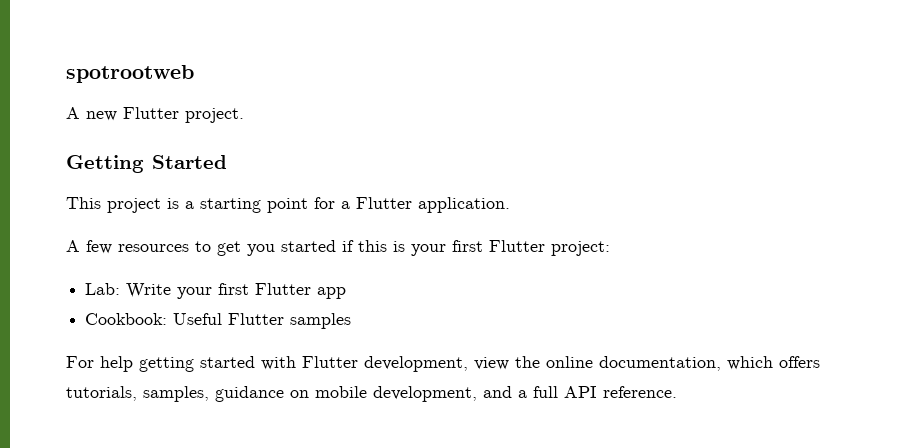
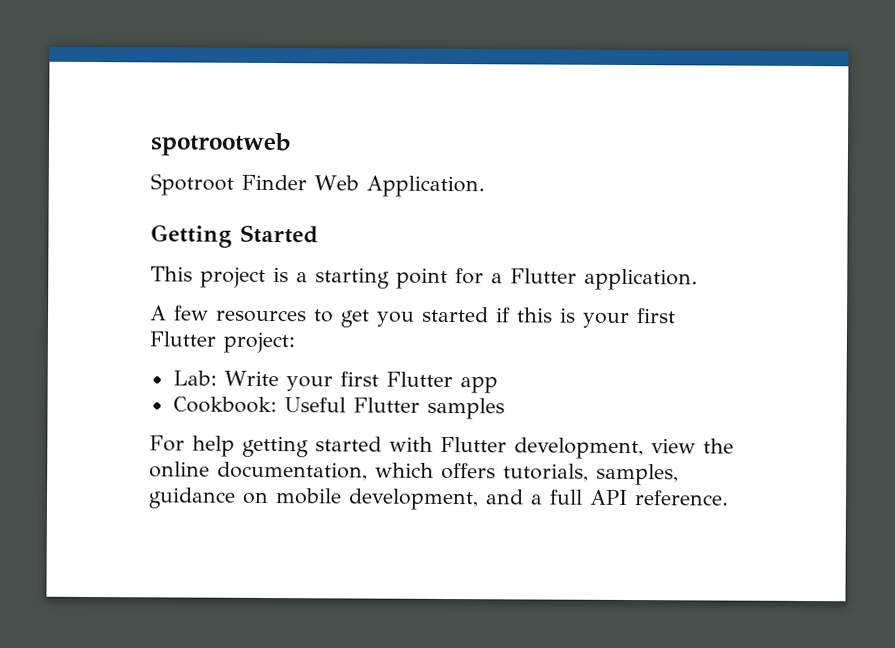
- A new Flutter project.
+ Spotroot Finder Web Application.

